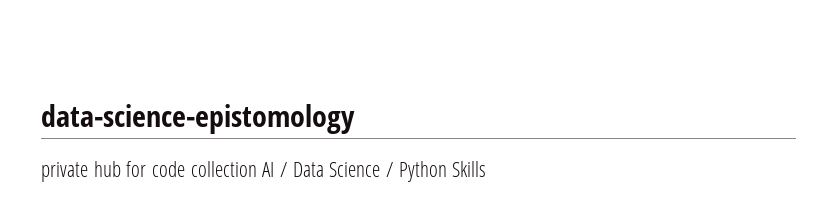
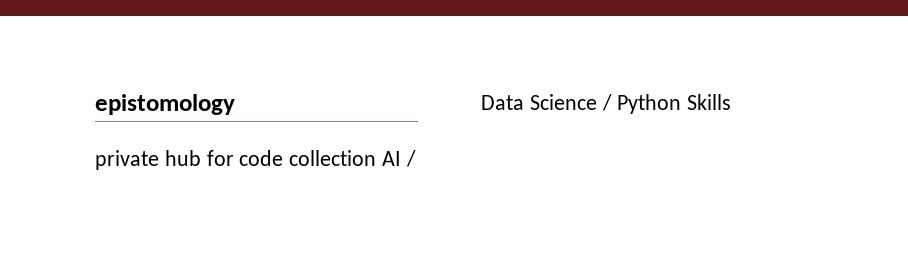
- data-science-epistomology
+ epistomology

